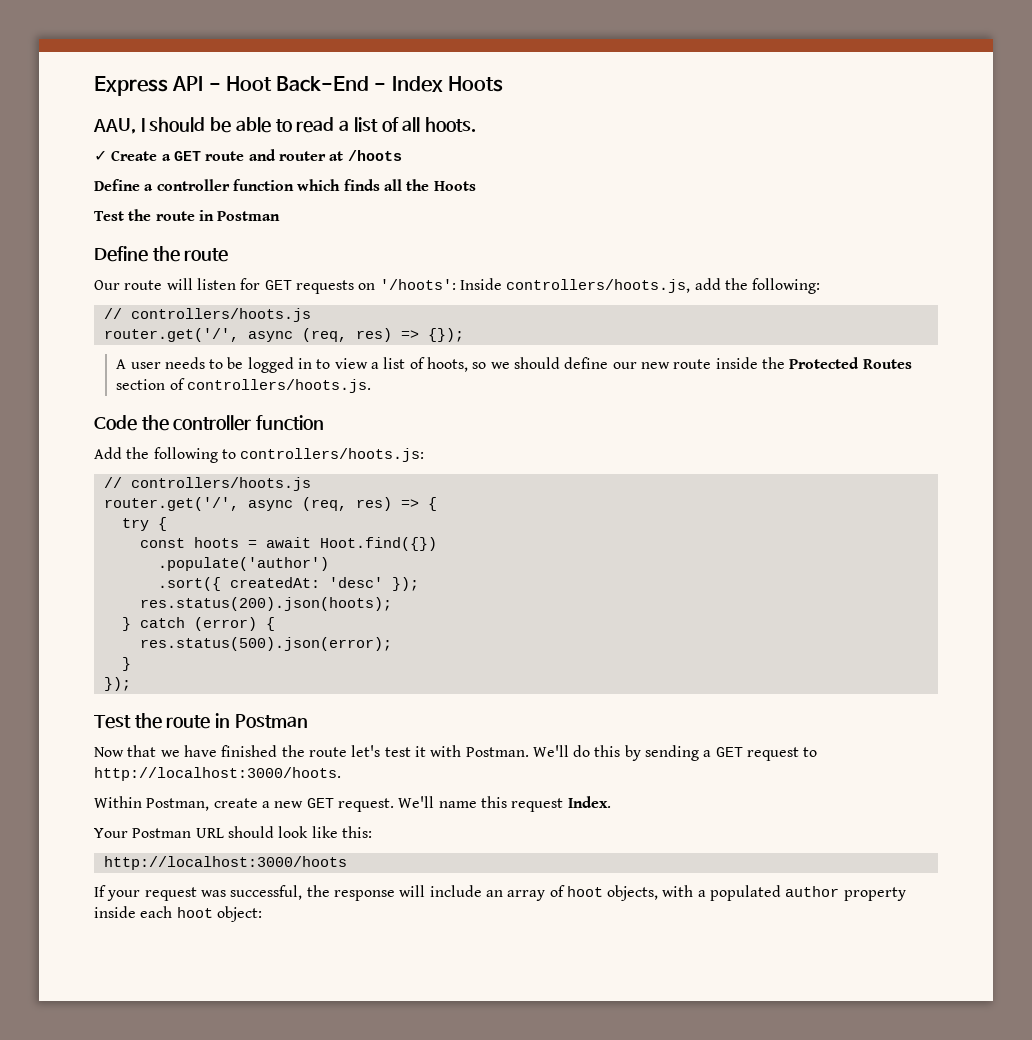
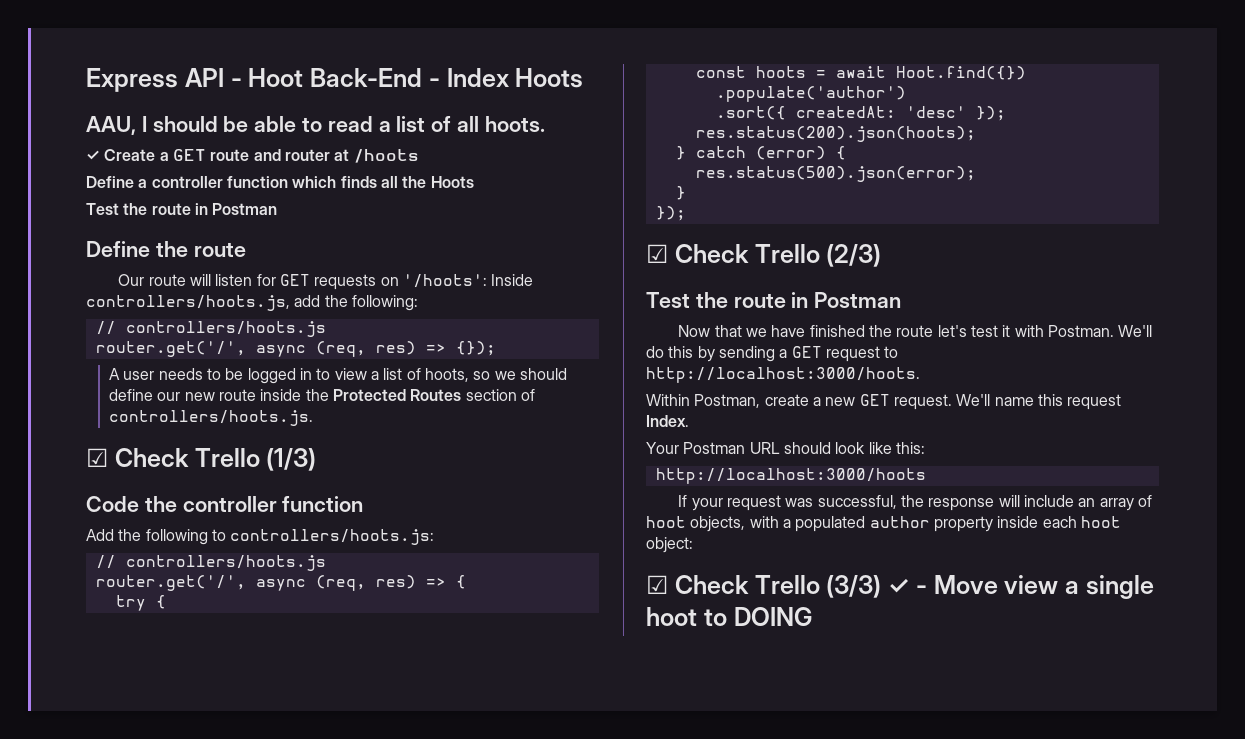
+ ☑ Check Trello (1/3)
+ ☑ Check Trello (2/3)
+ ☑ Check Trello (3/3) ✓ - Move view a single hoot to DOING

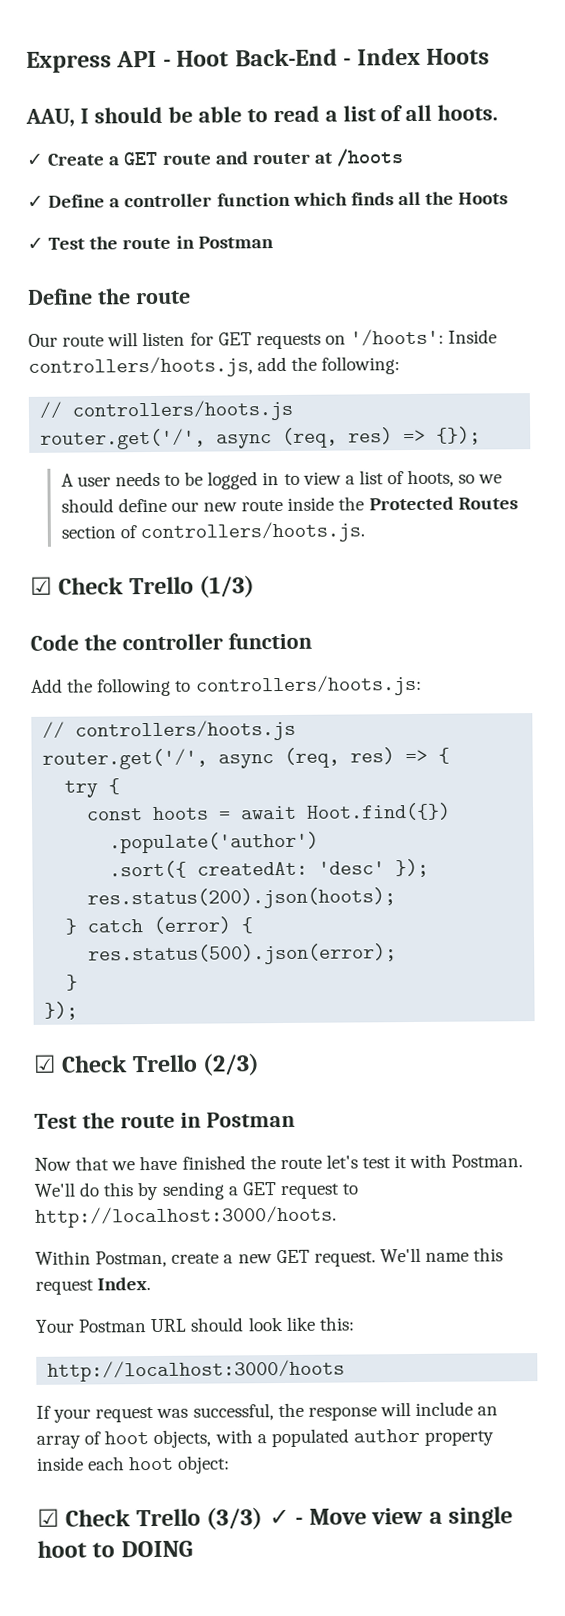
- Define a controller function which finds all the Hoots
- Test the route in Postman
+ ✓ Define a controller function which finds all the Hoots
+ ✓ Test the route in Postman

